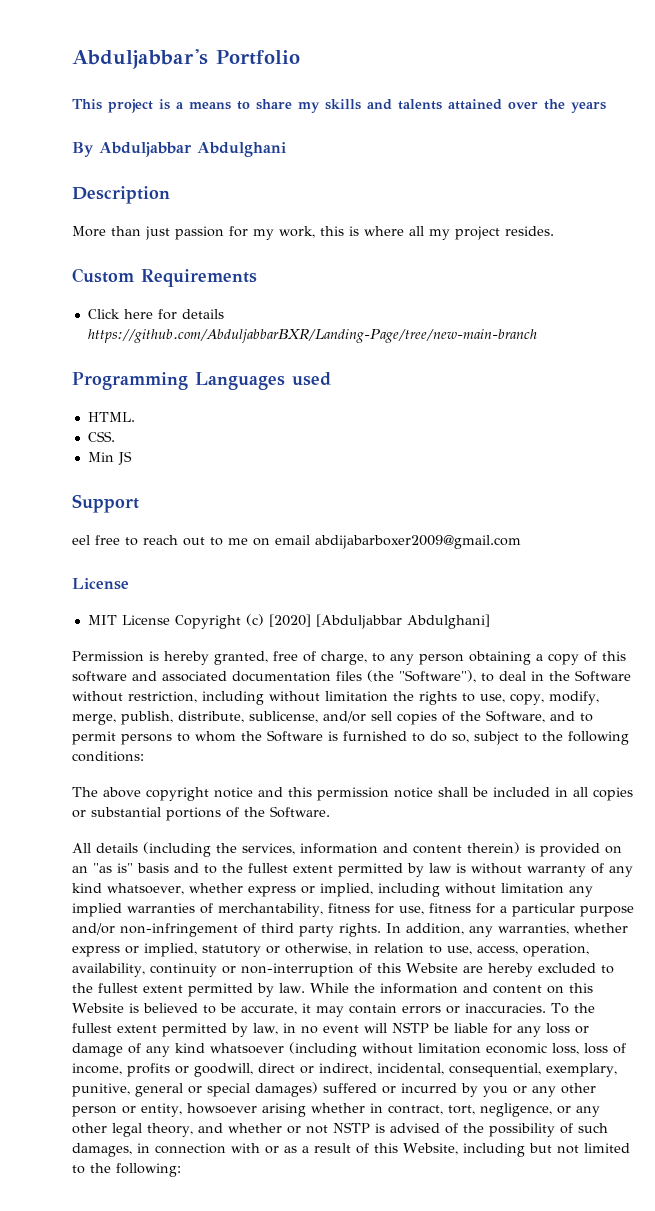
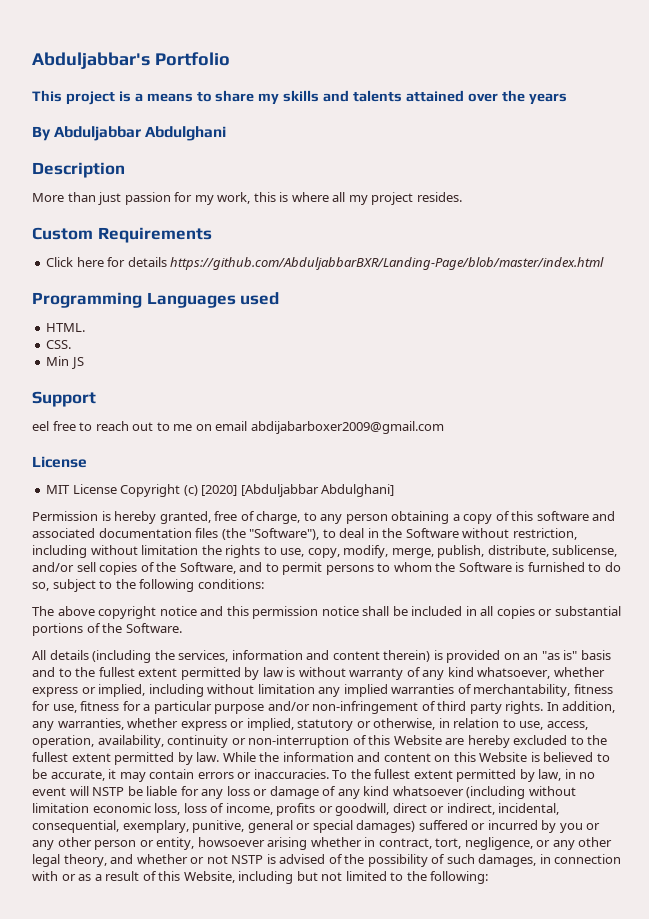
- Click here for details https://github.com/AbduljabbarBXR/Landing-Page/tree/new-main-branch
+ Click here for details https://github.com/AbduljabbarBXR/Landing-Page/blob/master/index.html

